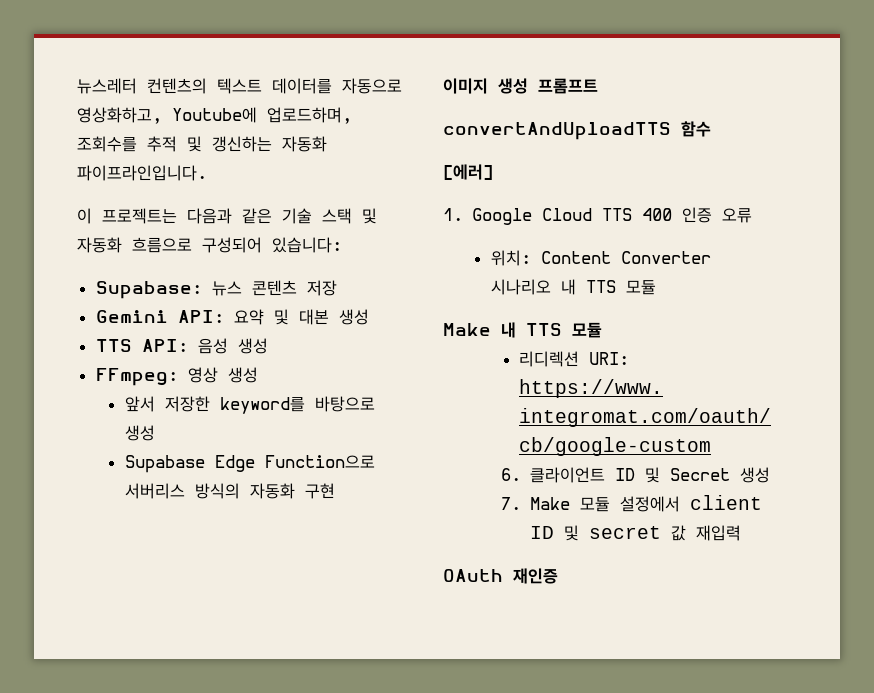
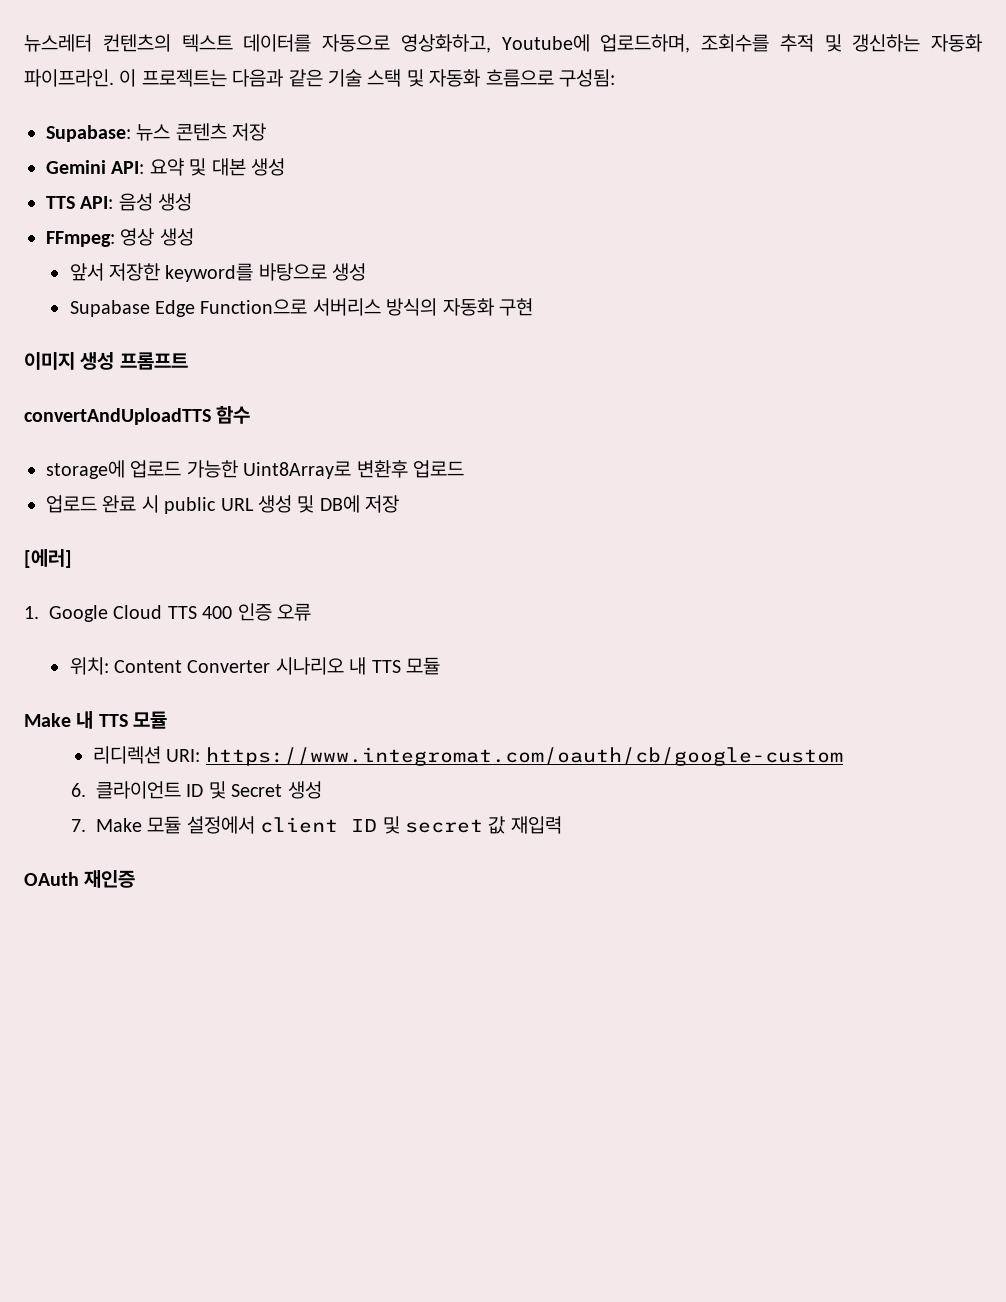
- 뉴스레터 컨텐츠의 텍스트 데이터를 자동으로 영상화하고, Youtube에 업로드하며, 조회수를 추적 및 갱신하는 자동화 파이프라인입니다.
- 이 프로젝트는 다음과 같은 기술 스택 및 자동화 흐름으로 구성되어 있습니다:
+ 뉴스레터 컨텐츠의 텍스트 데이터를 자동으로 영상화하고, Youtube에 업로드하며, 조회수를 추적 및 갱신하는 자동화 파이프라인. 이 프로젝트는 다음과 같은 기술 스택 및 자동화 흐름으로 구성됨:
+ storage에 업로드 가능한 Uint8Array로 변환후 업로드
+ 업로드 완료 시 public URL 생성 및 DB에 저장

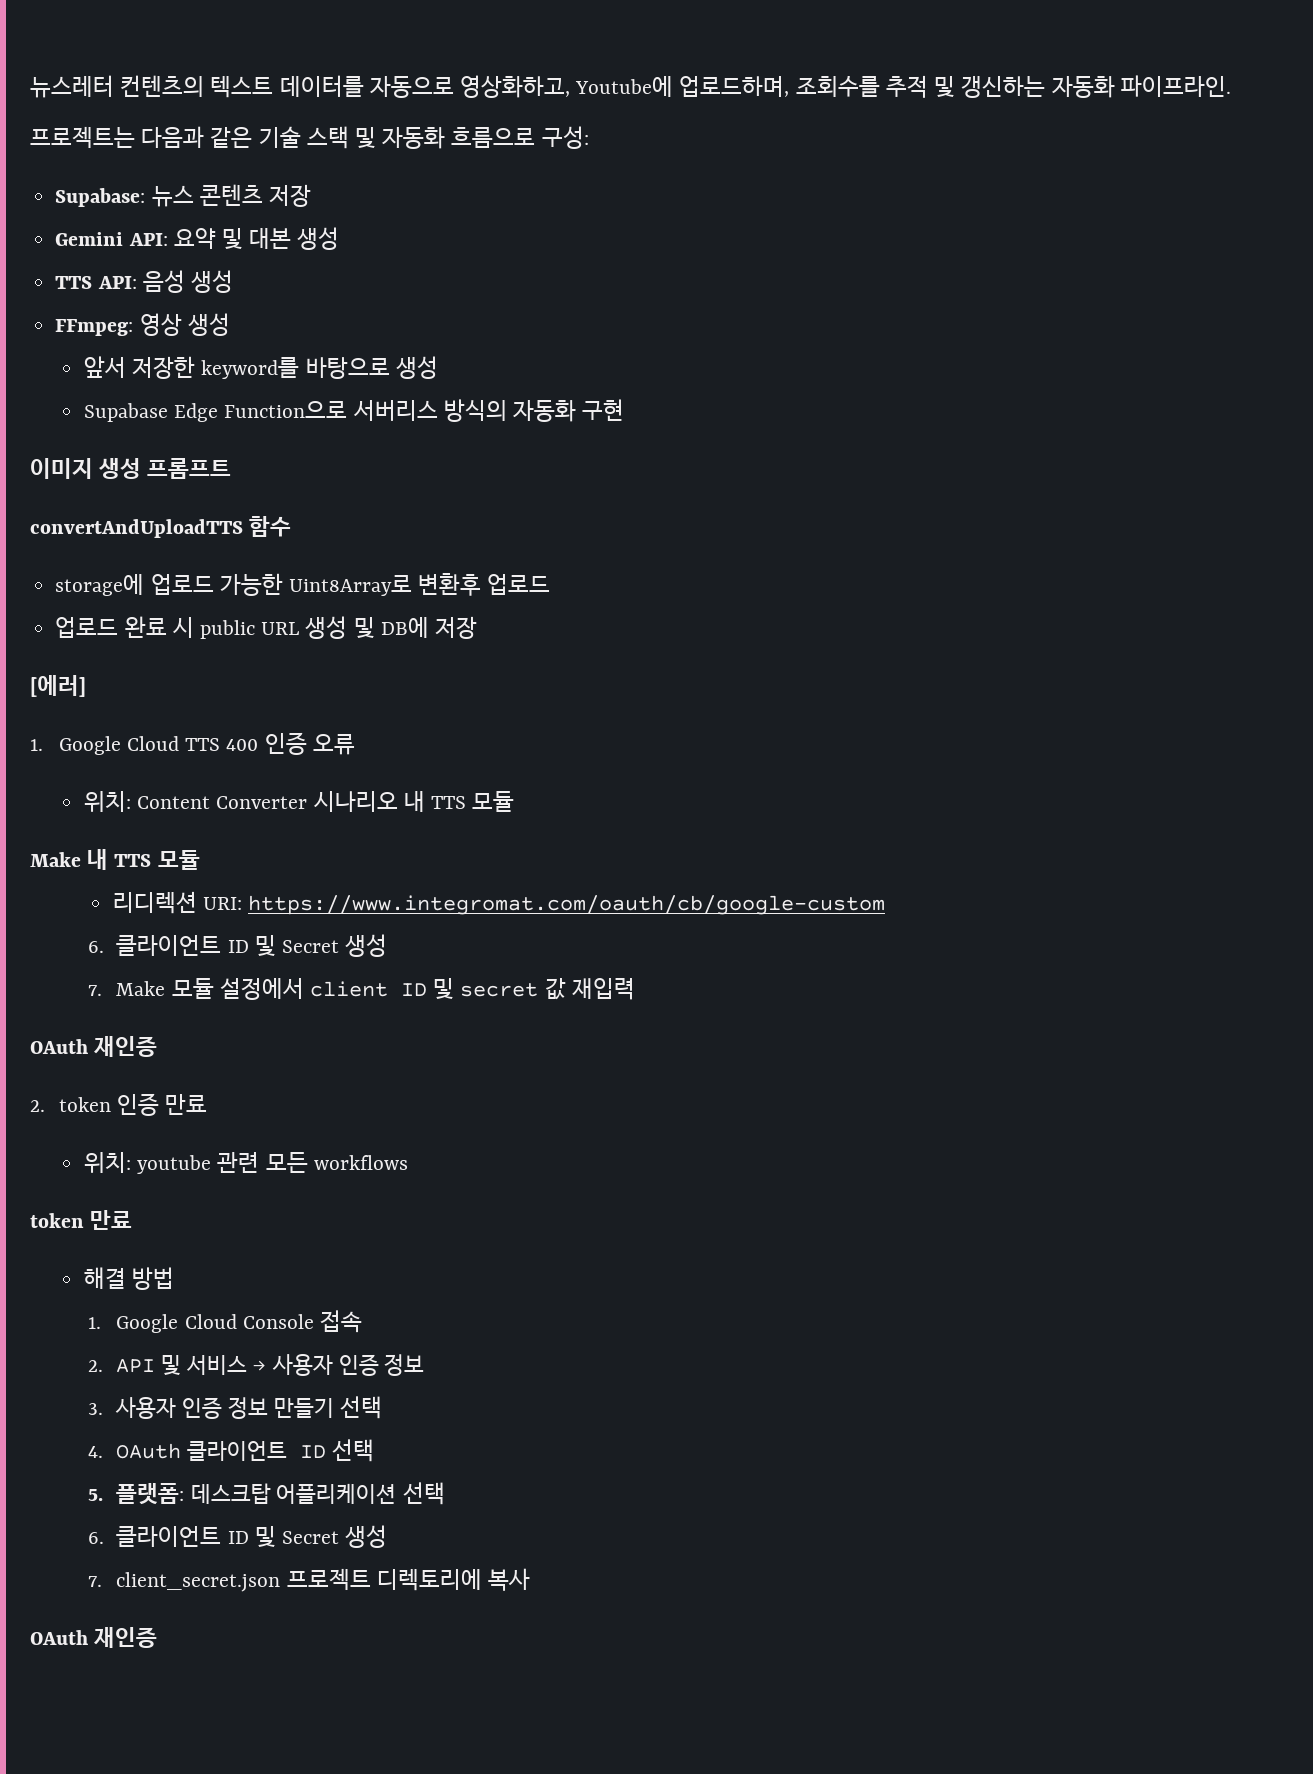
- 뉴스레터 컨텐츠의 텍스트 데이터를 자동으로 영상화하고, Youtube에 업로드하며, 조회수를 추적 및 갱신하는 자동화 파이프라인. 이 프로젝트는 다음과 같은 기술 스택 및 자동화 흐름으로 구성됨:
+ 뉴스레터 컨텐츠의 텍스트 데이터를 자동으로 영상화하고, Youtube에 업로드하며, 조회수를 추적 및 갱신하는 자동화 파이프라인.
+ 프로젝트는 다음과 같은 기술 스택 및 자동화 흐름으로 구성:
+ 2. token 인증 만료
+ 위치: youtube 관련 모든 workflows
+ token 만료
+ 해결 방법
+ 1. Google Cloud Console 접속
+ 2. API 및 서비스 → 사용자 인증 정보
+ 3. 사용자 인증 정보 만들기 선택
+ 4. OAuth 클라이언트 ID 선택
+ 5. 플랫폼: 데스크탑 어플리케이션 선택
+ 6. 클라이언트 ID 및 Secret 생성
+ 7. client_secret.json 프로젝트 디렉토리에 복사
+ OAuth 재인증

